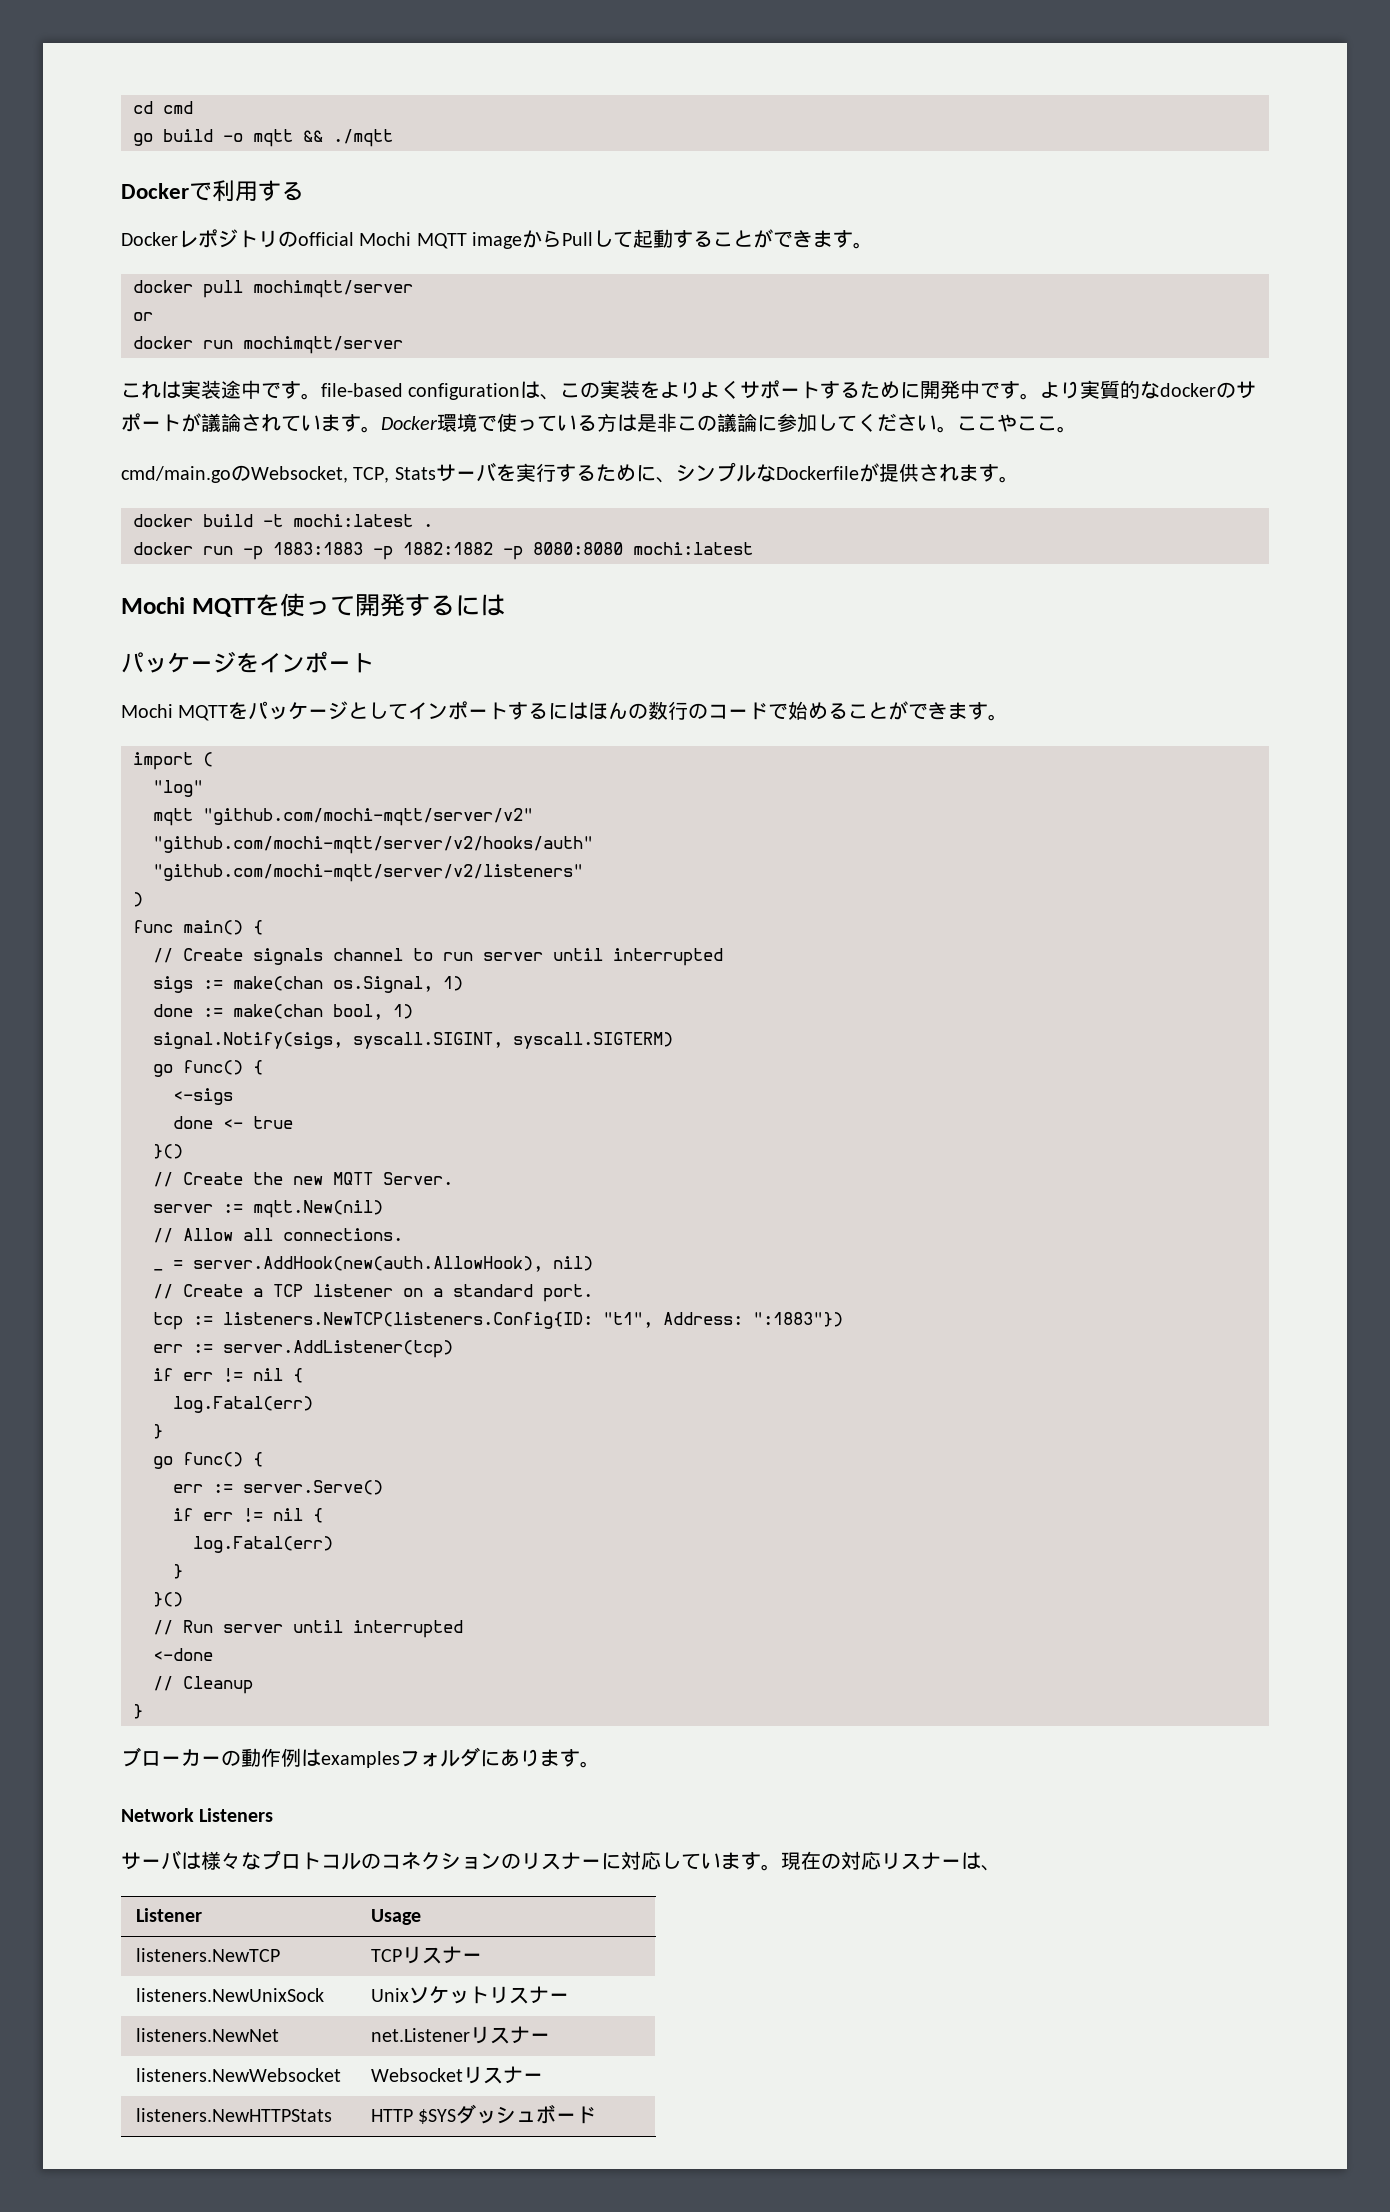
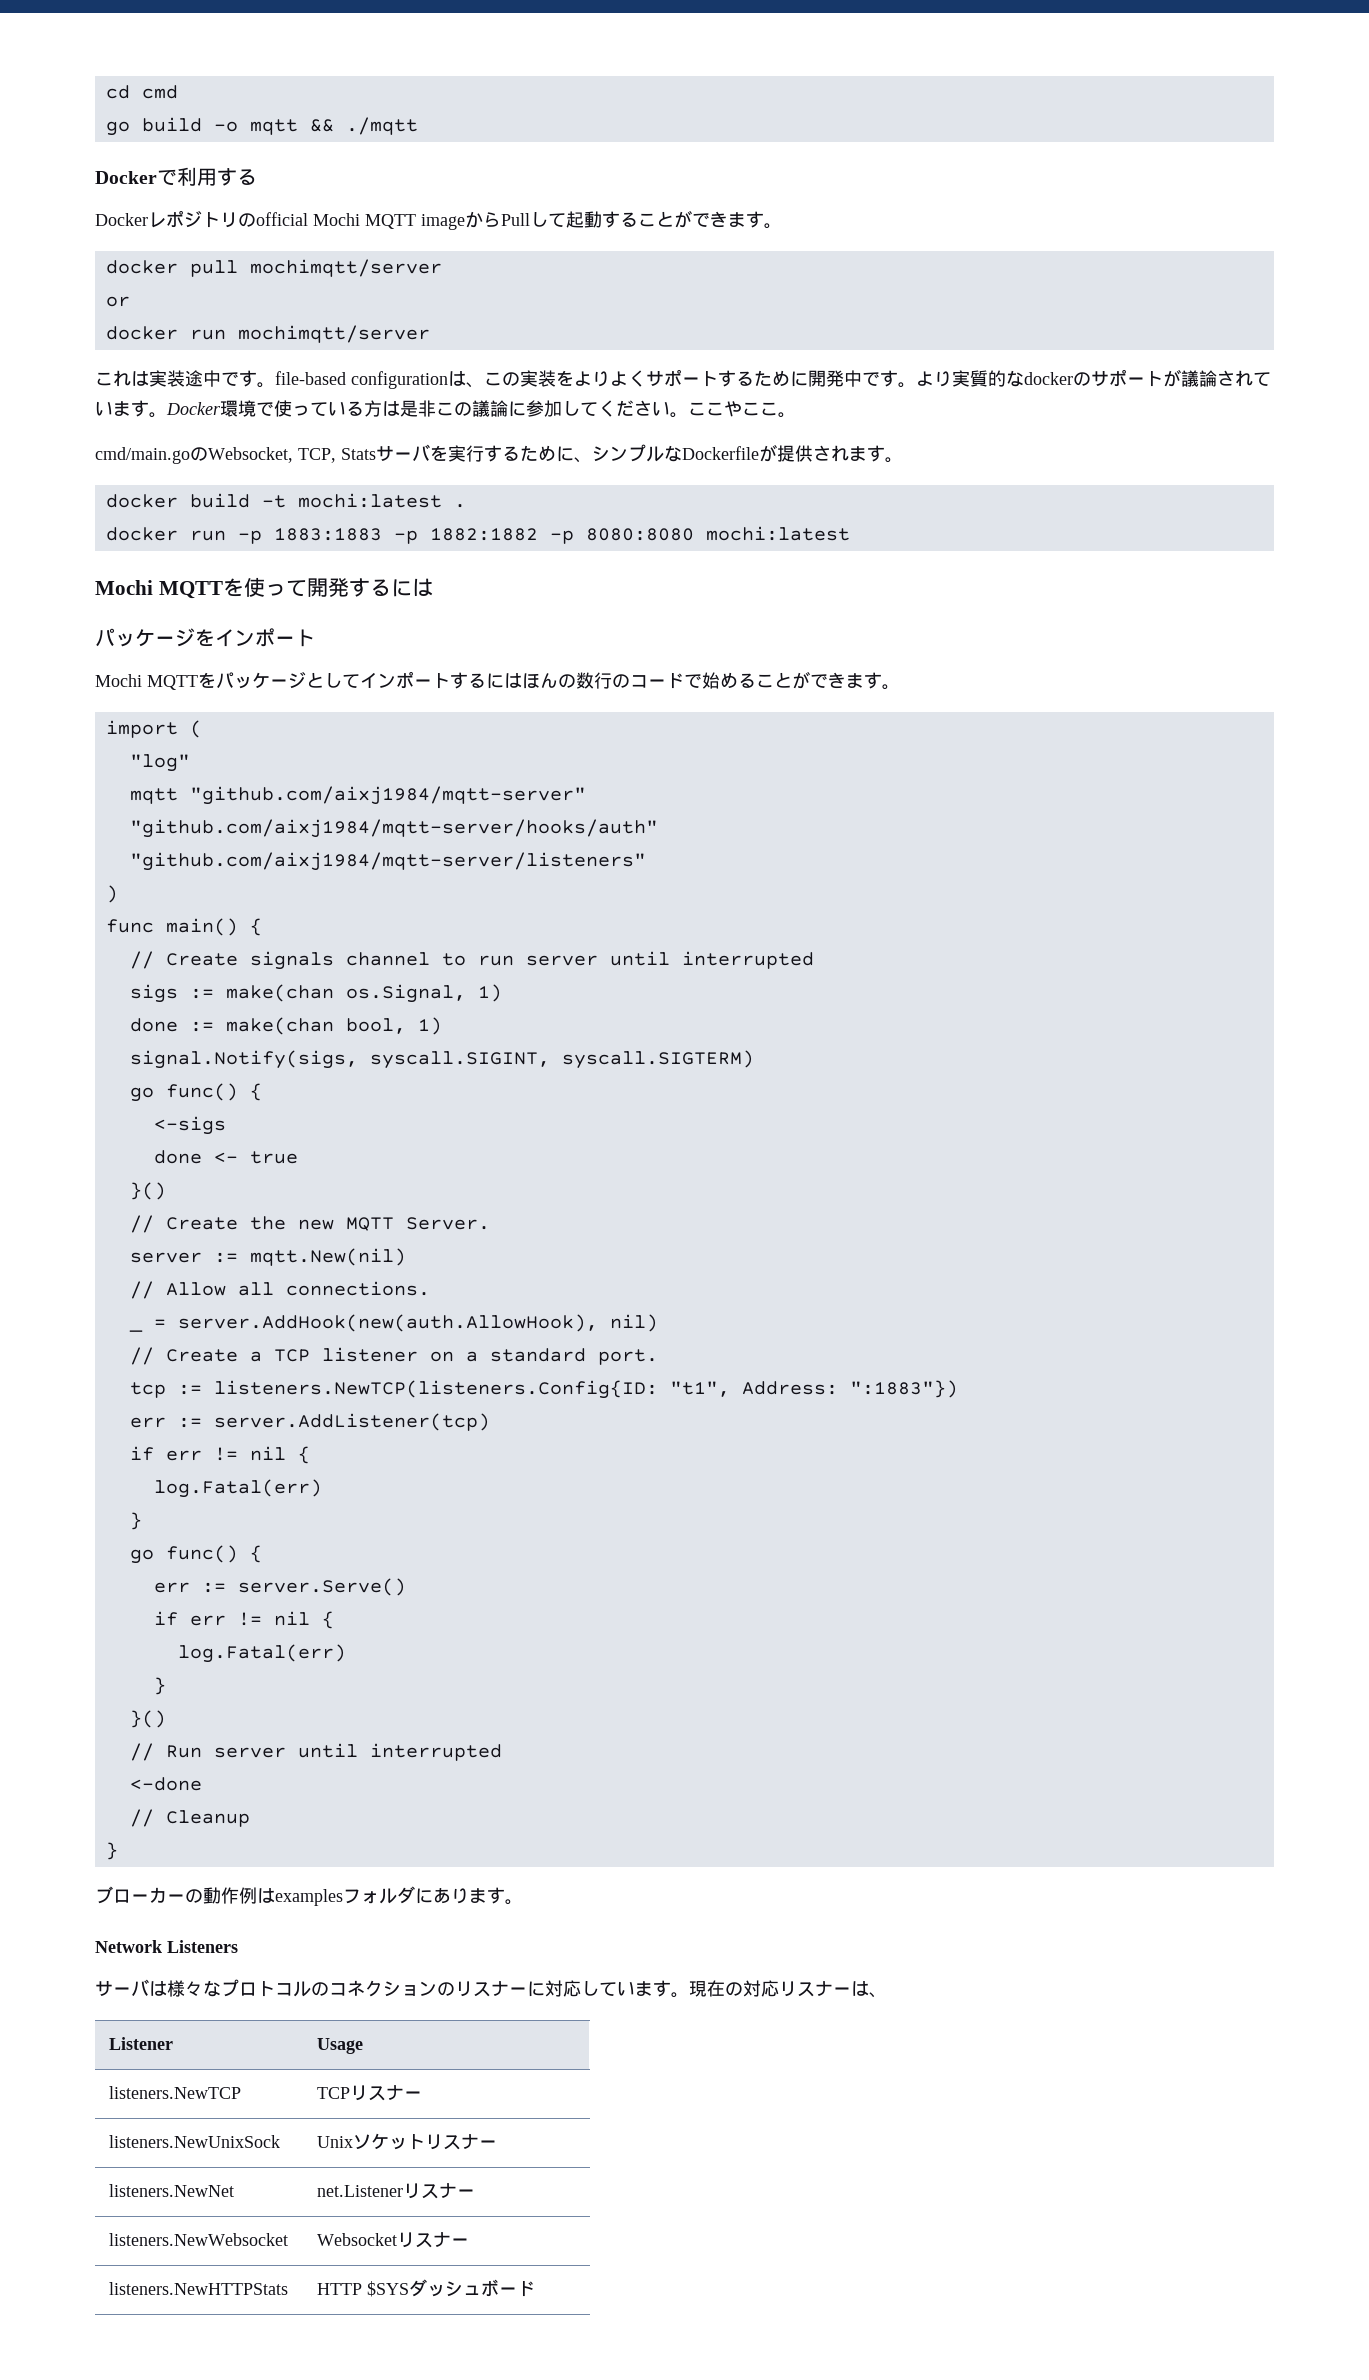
- mqtt "github.com/mochi-mqtt/server/v2"
- "github.com/mochi-mqtt/server/v2/hooks/auth"
- "github.com/mochi-mqtt/server/v2/listeners"
+ mqtt "github.com/aixj1984/mqtt-server"
+ "github.com/aixj1984/mqtt-server/hooks/auth"
+ "github.com/aixj1984/mqtt-server/listeners"

